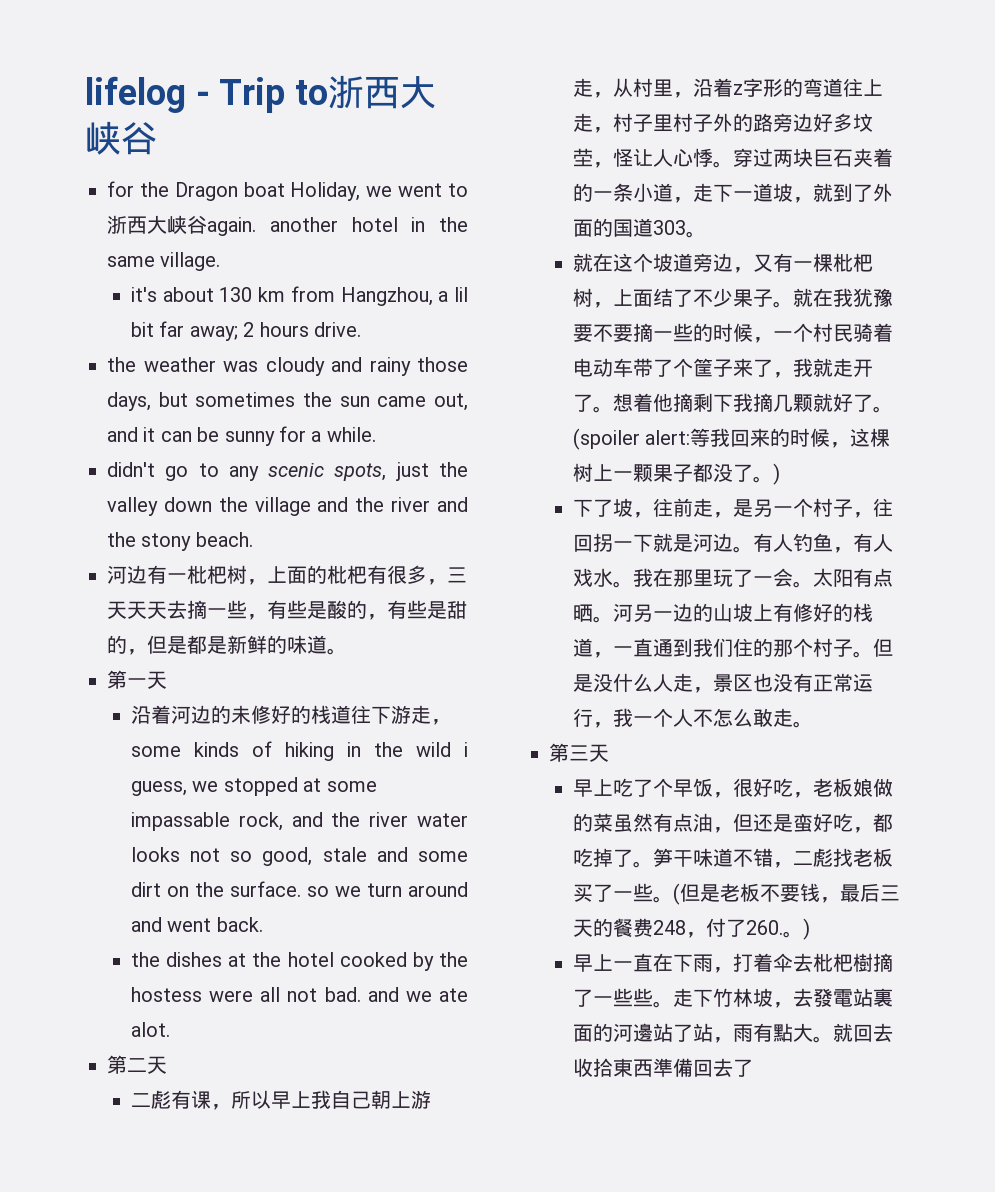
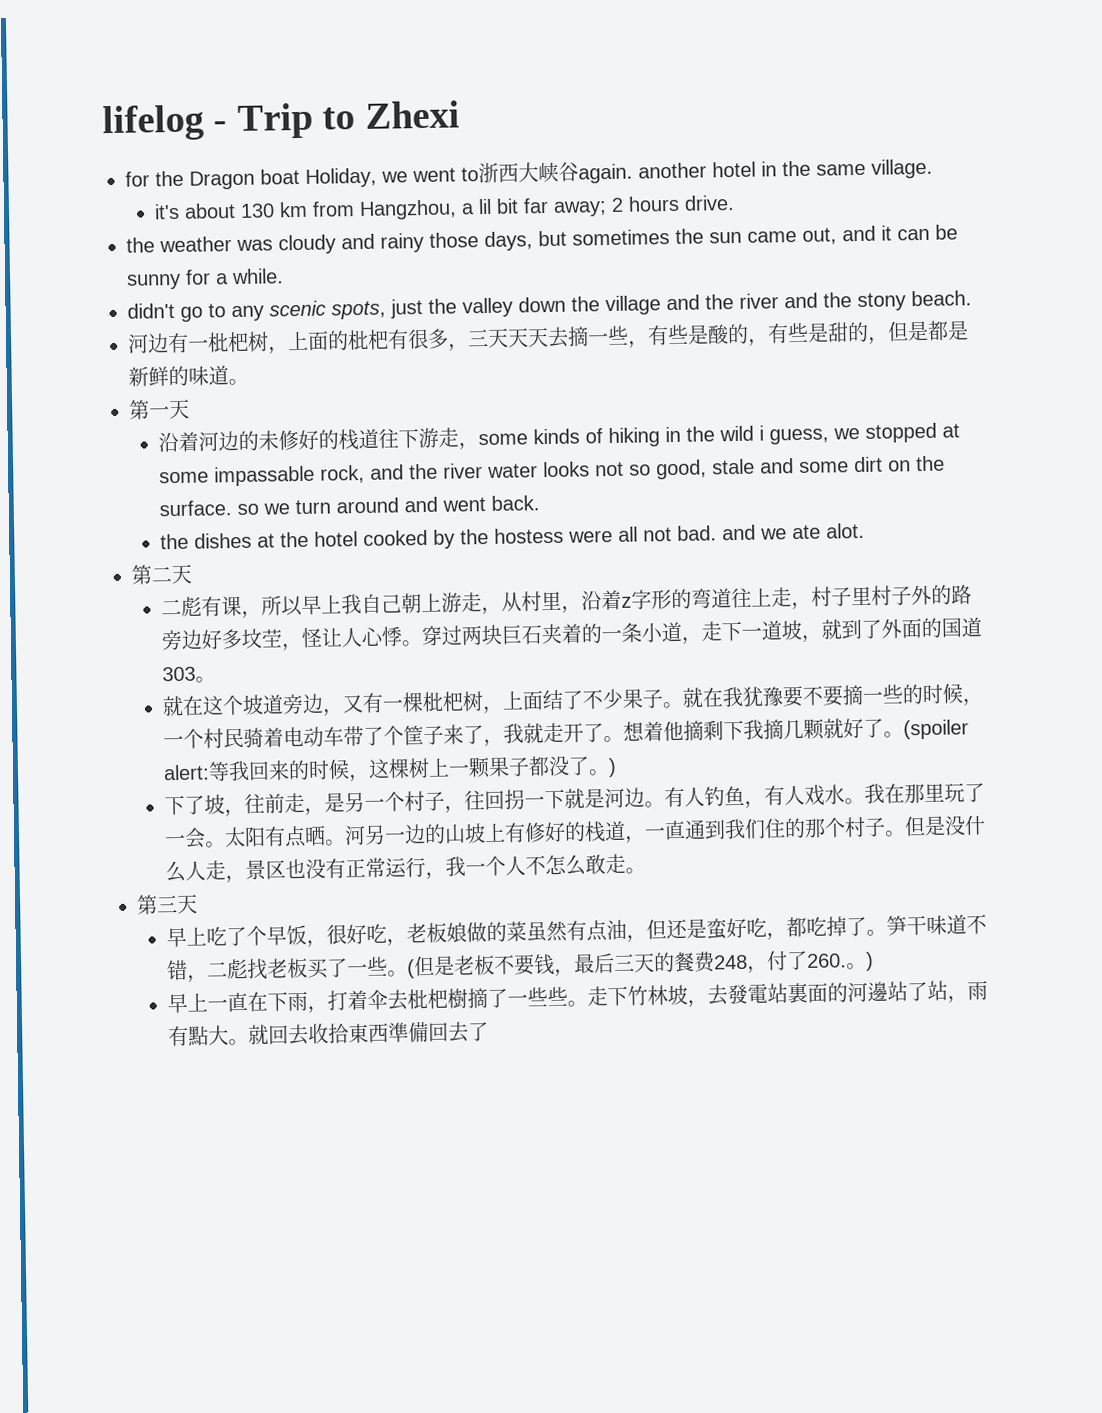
- lifelog - Trip to浙西大峡谷
+ lifelog - Trip to Zhexi

